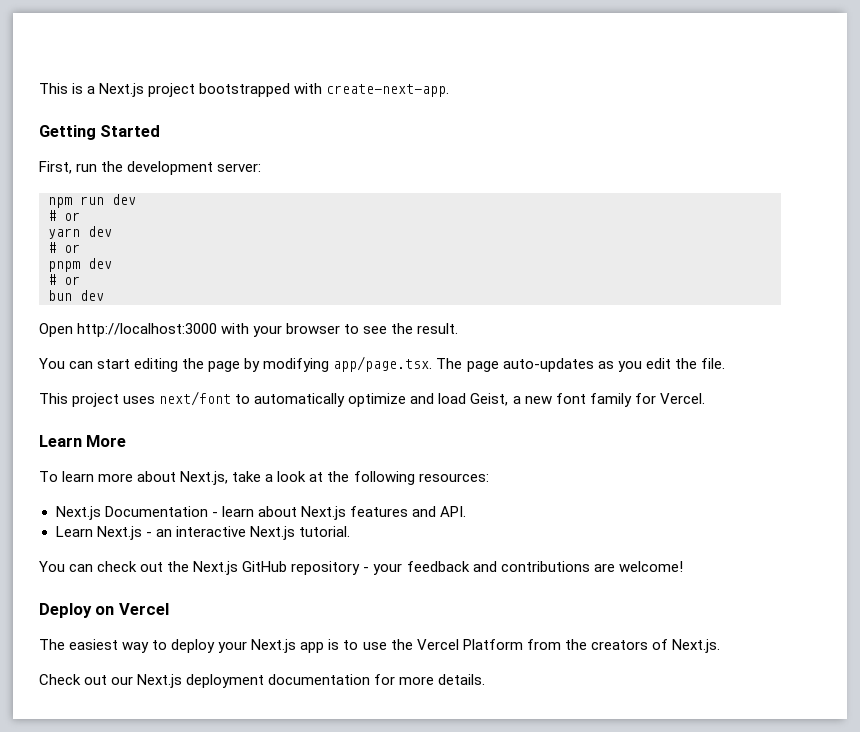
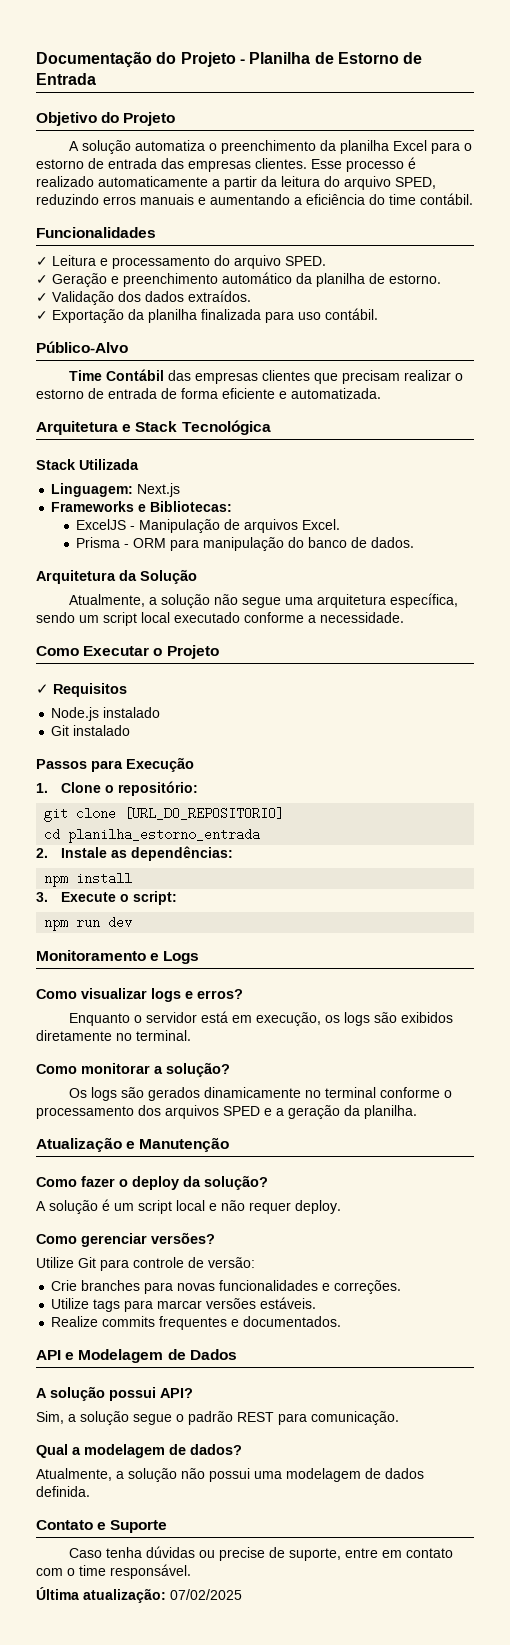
- This is a Next.js project bootstrapped with create-next-app.
- Getting Started
- First, run the development server:
+ Documentação do Projeto - Planilha de Estorno de Entrada
+ Objetivo do Projeto
+ A solução automatiza o preenchimento da planilha Excel para o estorno de entrada das empresas clientes. Esse processo é realizado automaticamente a partir da leitura do arquivo SPED, reduzindo erros manuais e aumentando a eficiência do time contábil.
+ Funcionalidades
+ ✓ Leitura e processamento do arquivo SPED.
+ ✓ Geração e preenchimento automático da planilha de estorno.
+ ✓ Validação dos dados extraídos.
+ ✓ Exportação da planilha finalizada para uso contábil.
+ Público-Alvo
+ Time Contábil das empresas clientes que precisam realizar o estorno de entrada de forma eficiente e automatizada.
+ Arquitetura e Stack Tecnológica
+ Stack Utilizada
+ Linguagem: Next.js
+ Frameworks e Bibliotecas:
+ ExcelJS - Manipulação de arquivos Excel.
+ Prisma - ORM para manipulação do banco de dados.
+ Arquitetura da Solução
+ Atualmente, a solução não segue uma arquitetura específica, sendo um script local executado conforme a necessidade.
+ Como Executar o Projeto
+ ✓ Requisitos
+ Node.js instalado
+ Git instalado
+ Passos para Execução
+ 1. Clone o repositório:
+ git clone [URL_DO_REPOSITORIO]
+ cd planilha_estorno_entrada
+ 2. Instale as dependências:
+ npm install
+ 3. Execute o script:
  npm run dev
- # or
- yarn dev
- # or
- pnpm dev
- # or
- bun dev
- Open http://localhost:3000 with your browser to see the result.
- You can start editing the page by modifying app/page.tsx. The page auto-updates as you edit the file.
- This project uses next/font to automatically optimize and load Geist, a new font family for Vercel.
- Learn More
- To learn more about Next.js, take a look at the following resources:
- Next.js Documentation - learn about Next.js features and API.
- Learn Next.js - an interactive Next.js tutorial.
- You can check out the Next.js GitHub repository - your feedback and contributions are welcome!
- Deploy on Vercel
- The easiest way to deploy your Next.js app is to use the Vercel Platform from the creators of Next.js.
- Check out our Next.js deployment documentation for more details.
+ Monitoramento e Logs
+ Como visualizar logs e erros?
+ Enquanto o servidor está em execução, os logs são exibidos diretamente no terminal.
+ Como monitorar a solução?
+ Os logs são gerados dinamicamente no terminal conforme o processamento dos arquivos SPED e a geração da planilha.
+ Atualização e Manutenção
+ Como fazer o deploy da solução?
+ A solução é um script local e não requer deploy.
+ Como gerenciar versões?
+ Utilize Git para controle de versão:
+ Crie branches para novas funcionalidades e correções.
+ Utilize tags para marcar versões estáveis.
+ Realize commits frequentes e documentados.
+ API e Modelagem de Dados
+ A solução possui API?
+ Sim, a solução segue o padrão REST para comunicação.
+ Qual a modelagem de dados?
+ Atualmente, a solução não possui uma modelagem de dados definida.
+ Contato e Suporte
+ Caso tenha dúvidas ou precise de suporte, entre em contato com o time responsável.
+ Última atualização: 07/02/2025

